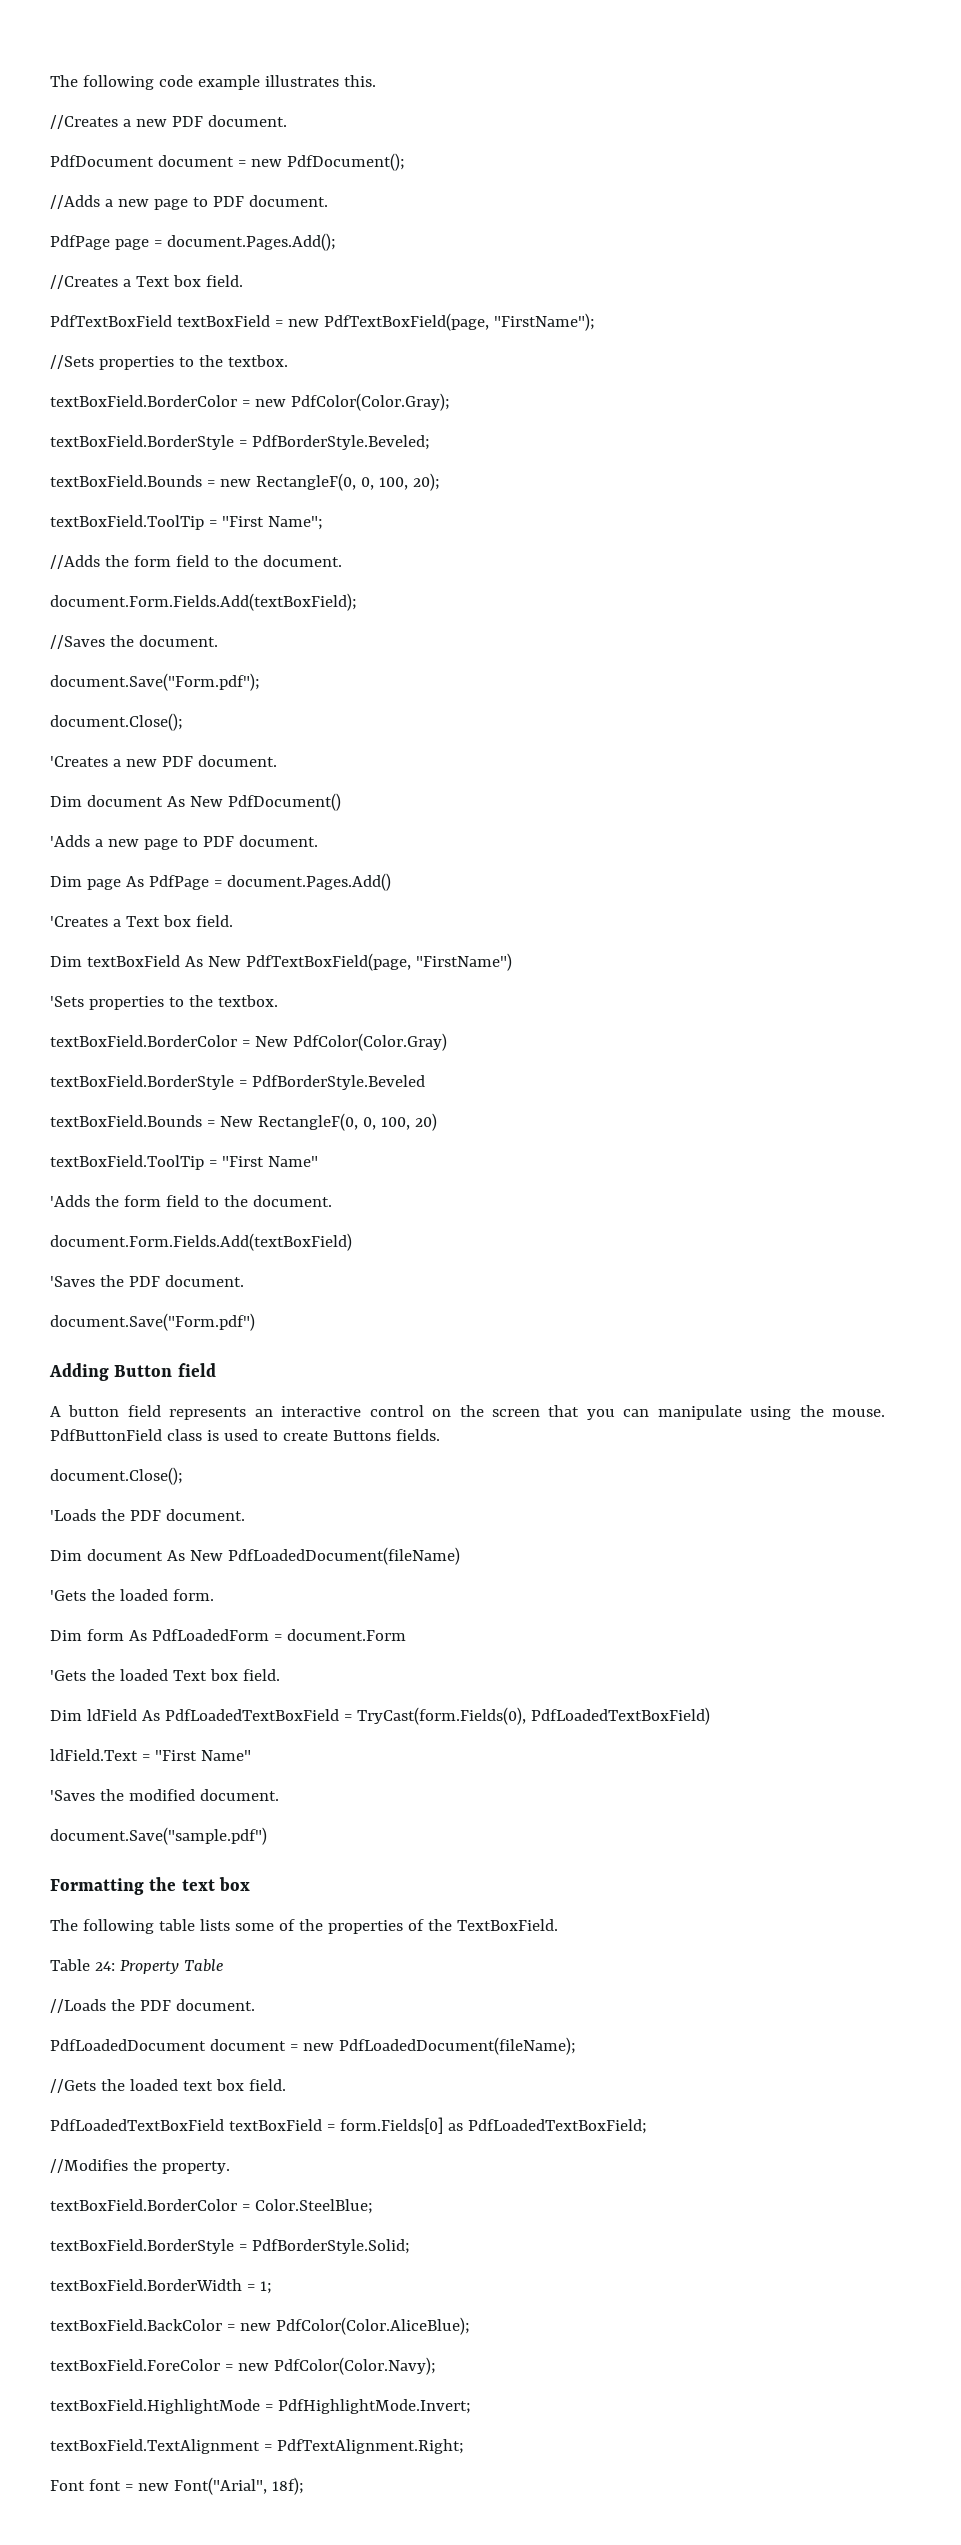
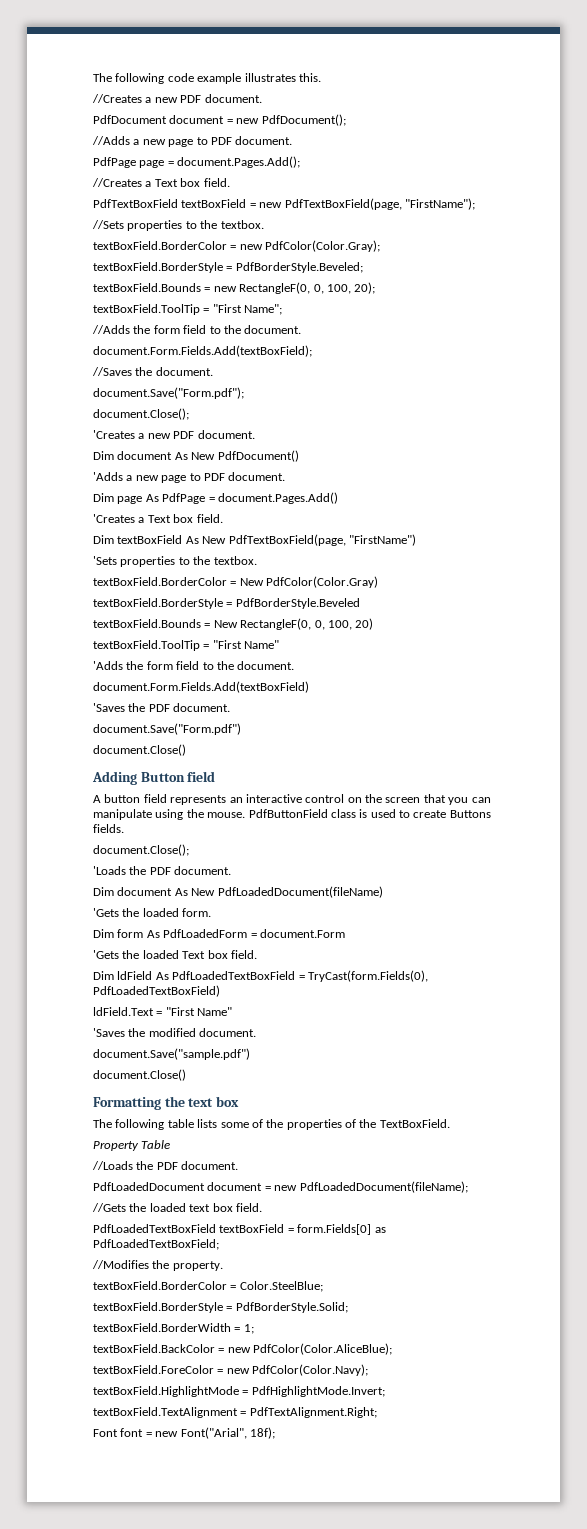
  document.Save("Form.pdf")
+ document.Close()
  document.Save("sample.pdf")
+ document.Close()
- Table 24: Property Table
+ Property Table

